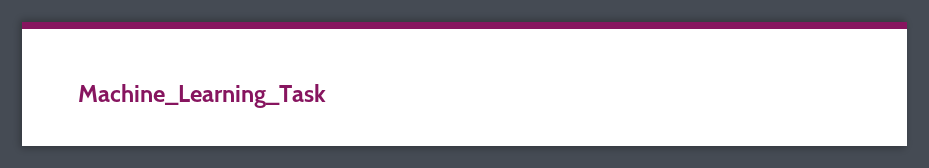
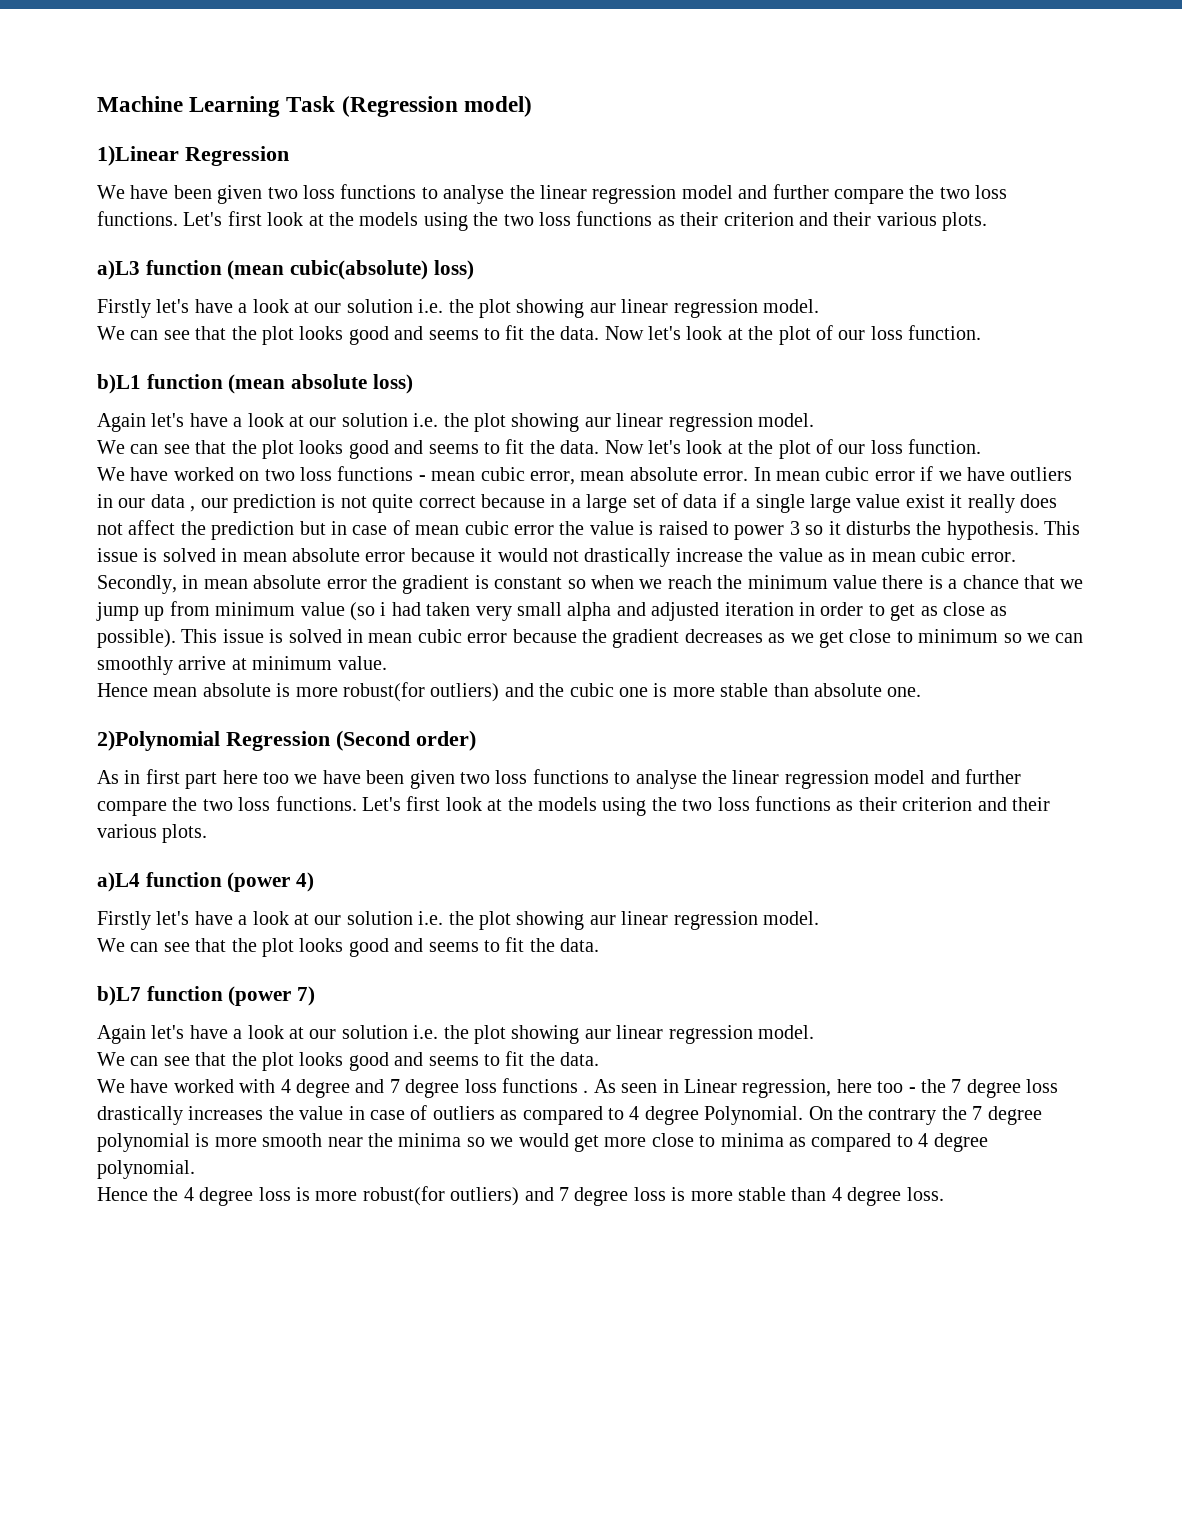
- Machine_Learning_Task
+ Machine Learning Task (Regression model)
+ 1)Linear Regression
+ We have been given two loss functions to analyse the linear regression model and further compare the two loss functions. Let's first look at the models using the two loss functions as their criterion and their various plots.
+ a)L3 function (mean cubic(absolute) loss)
+ Firstly let's have a look at our solution i.e. the plot showing aur linear regression model.
+ We can see that the plot looks good and seems to fit the data. Now let's look at the plot of our loss function.
+ b)L1 function (mean absolute loss)
+ Again let's have a look at our solution i.e. the plot showing aur linear regression model.
+ We can see that the plot looks good and seems to fit the data. Now let's look at the plot of our loss function.
+ We have worked on two loss functions - mean cubic error, mean absolute error. In mean cubic error if we have outliers in our data , our prediction is not quite correct because in a large set of data if a single large value exist it really does not affect the prediction but in case of mean cubic error the value is raised to power 3 so it disturbs the hypothesis. This issue is solved in mean absolute error because it would not drastically increase the value as in mean cubic error. Secondly, in mean absolute error the gradient is constant so when we reach the minimum value there is a chance that we jump up from minimum value (so i had taken very small alpha and adjusted iteration in order to get as close as possible). This issue is solved in mean cubic error because the gradient decreases as we get close to minimum so we can smoothly arrive at minimum value.
+ Hence mean absolute is more robust(for outliers) and the cubic one is more stable than absolute one.
+ 2)Polynomial Regression (Second order)
+ As in first part here too we have been given two loss functions to analyse the linear regression model and further compare the two loss functions. Let's first look at the models using the two loss functions as their criterion and their various plots.
+ a)L4 function (power 4)
+ Firstly let's have a look at our solution i.e. the plot showing aur linear regression model.
+ We can see that the plot looks good and seems to fit the data.
+ b)L7 function (power 7)
+ Again let's have a look at our solution i.e. the plot showing aur linear regression model.
+ We can see that the plot looks good and seems to fit the data.
+ We have worked with 4 degree and 7 degree loss functions . As seen in Linear regression, here too - the 7 degree loss drastically increases the value in case of outliers as compared to 4 degree Polynomial. On the contrary the 7 degree polynomial is more smooth near the minima so we would get more close to minima as compared to 4 degree polynomial.
+ Hence the 4 degree loss is more robust(for outliers) and 7 degree loss is more stable than 4 degree loss.

